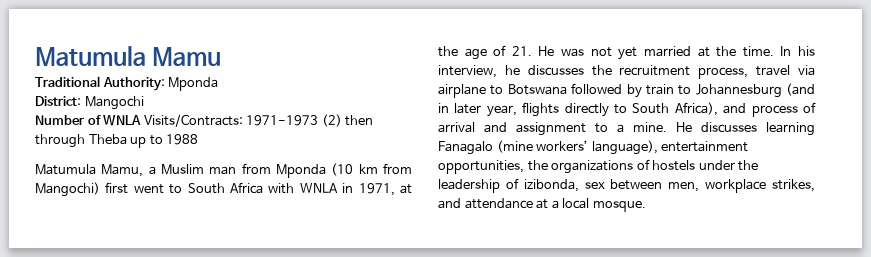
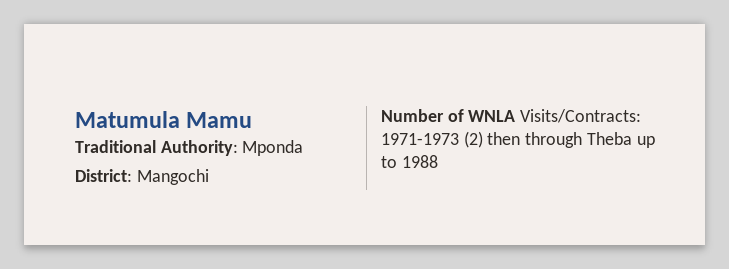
- Matumula Mamu, a Muslim man from Mponda (10 km from Mangochi) first went to South Africa with WNLA in 1971, at the age of 21. He was not yet married at the time. In his interview, he discusses the recruitment process, travel via airplane to Botswana followed by train to Johannesburg (and in later year, flights directly to South Africa), and process of arrival and assignment to a mine. He discusses learning Fanagalo (mine workers’ language), entertainment opportunities, the organizations of hostels under the leadership of izibonda, sex between men, workplace strikes, and attendance at a local mosque.

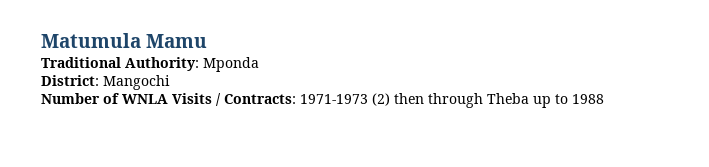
- Number of WNLA Visits/Contracts: 1971-1973 (2) then through Theba up to 1988
+ Number of WNLA Visits / Contracts: 1971-1973 (2) then through Theba up to 1988

